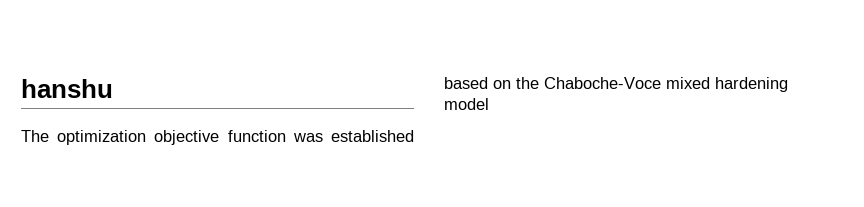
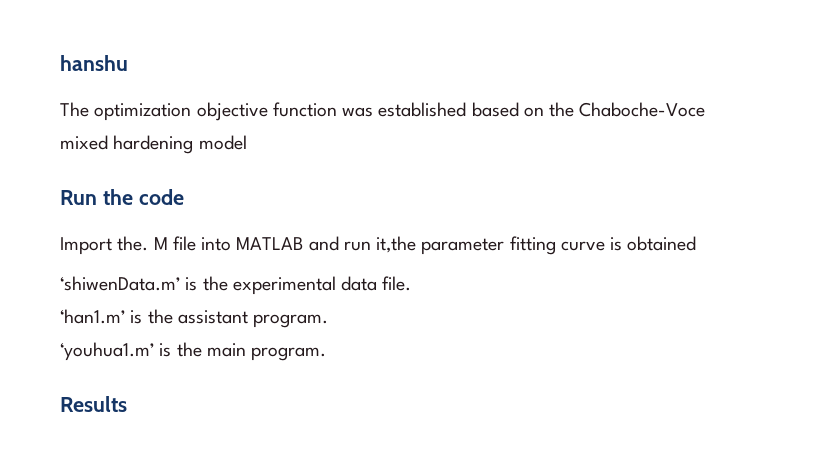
+ Run the code
+ Import the. M file into MATLAB and run it,the parameter fitting curve is obtained
+ ‘shiwenData.m’ is the experimental data file.
+ ‘han1.m’ is the assistant program.
+ ‘youhua1.m’ is the main program.
+ Results

